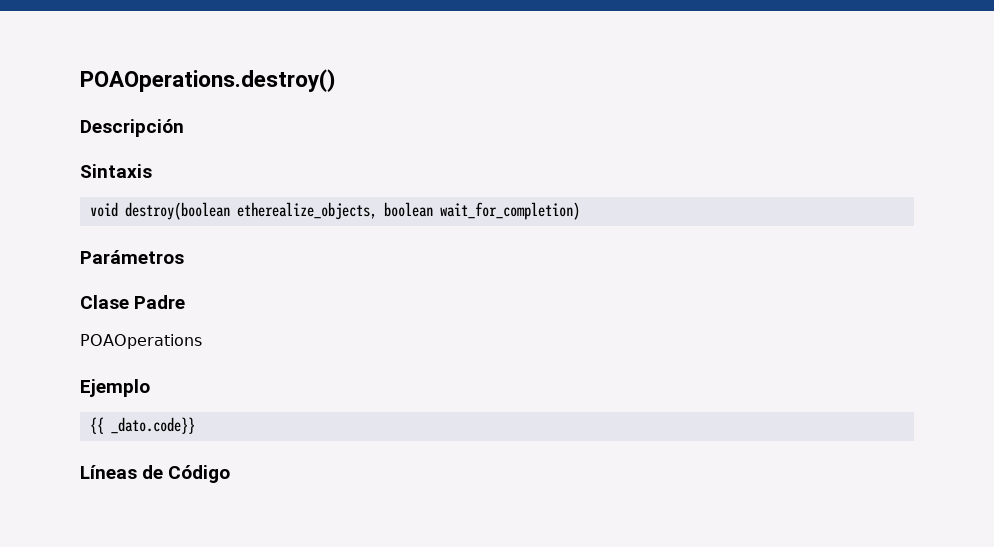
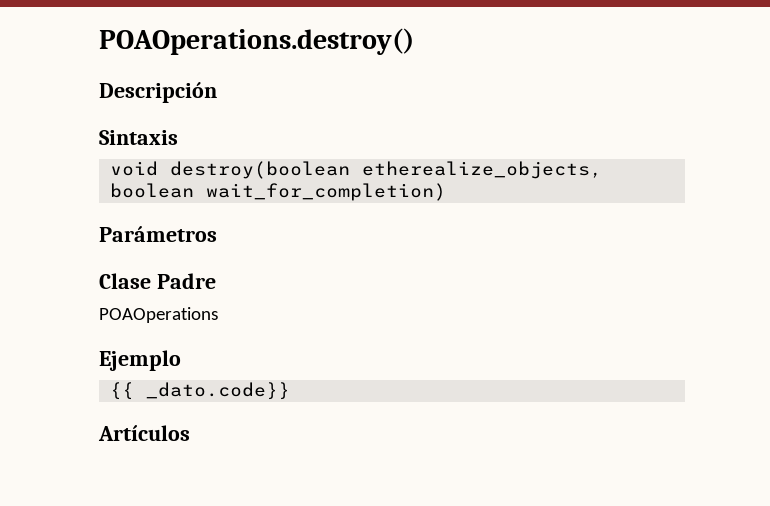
- Líneas de Código
+ Artículos

